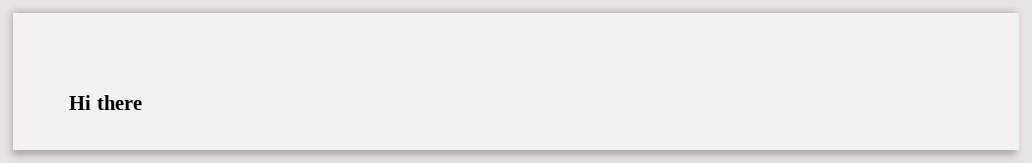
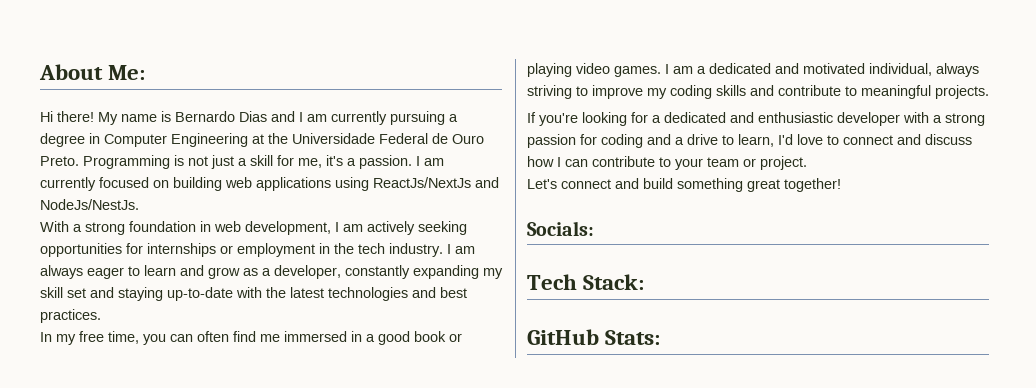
- Hi there
+ About Me:
+ Hi there! My name is Bernardo Dias and I am currently pursuing a degree in Computer Engineering at the Universidade Federal de Ouro Preto. Programming is not just a skill for me, it's a passion. I am currently focused on building web applications using ReactJs/NextJs and NodeJs/NestJs.
+ With a strong foundation in web development, I am actively seeking opportunities for internships or employment in the tech industry. I am always eager to learn and grow as a developer, constantly expanding my skill set and staying up-to-date with the latest technologies and best practices.
+ In my free time, you can often find me immersed in a good book or playing video games. I am a dedicated and motivated individual, always striving to improve my coding skills and contribute to meaningful projects.
+ If you're looking for a dedicated and enthusiastic developer with a strong passion for coding and a drive to learn, I'd love to connect and discuss how I can contribute to your team or project.
+ Let's connect and build something great together!
+ Socials:
+ Tech Stack:
+ GitHub Stats:

